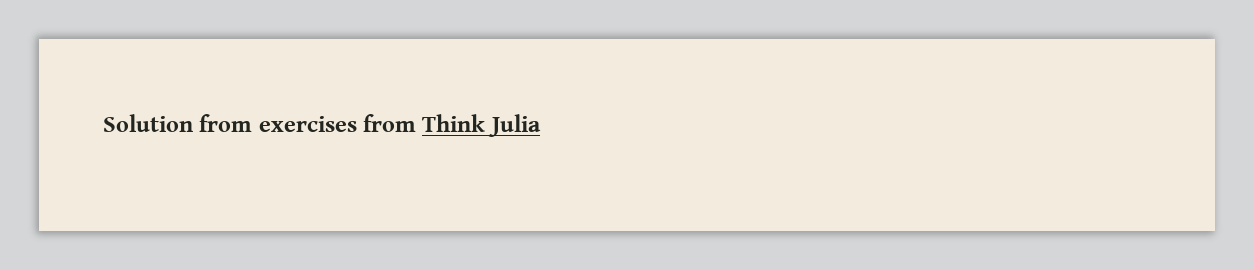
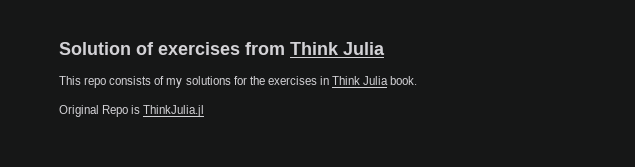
- Solution from exercises from Think Julia
+ Solution of exercises from Think Julia
+ This repo consists of my solutions for the exercises in Think Julia book.
+ Original Repo is ThinkJulia.jl

